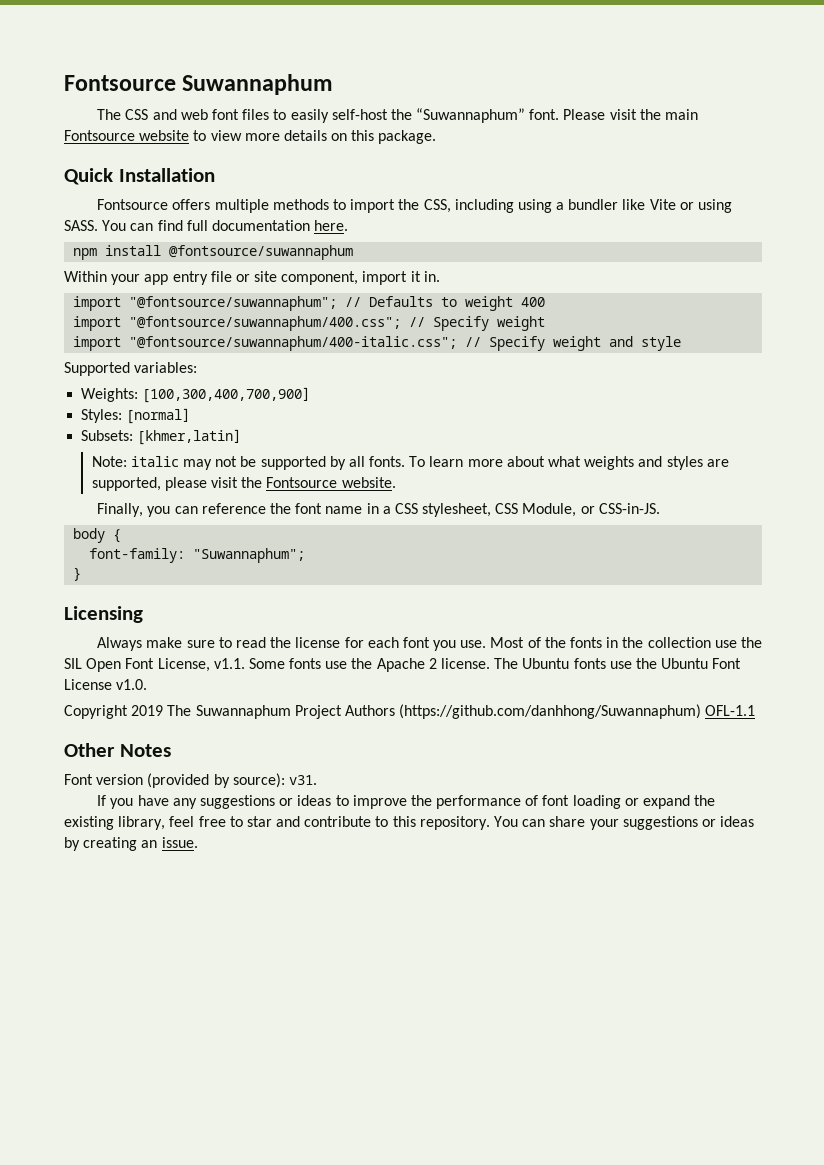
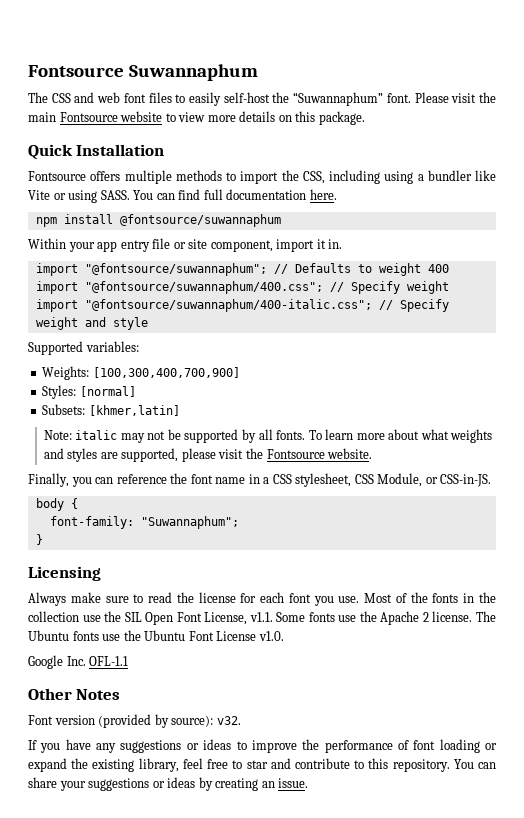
- Copyright 2019 The Suwannaphum Project Authors (https://github.com/danhhong/Suwannaphum) OFL-1.1
+ Google Inc. OFL-1.1
- Font version (provided by source): v31.
+ Font version (provided by source): v32.

